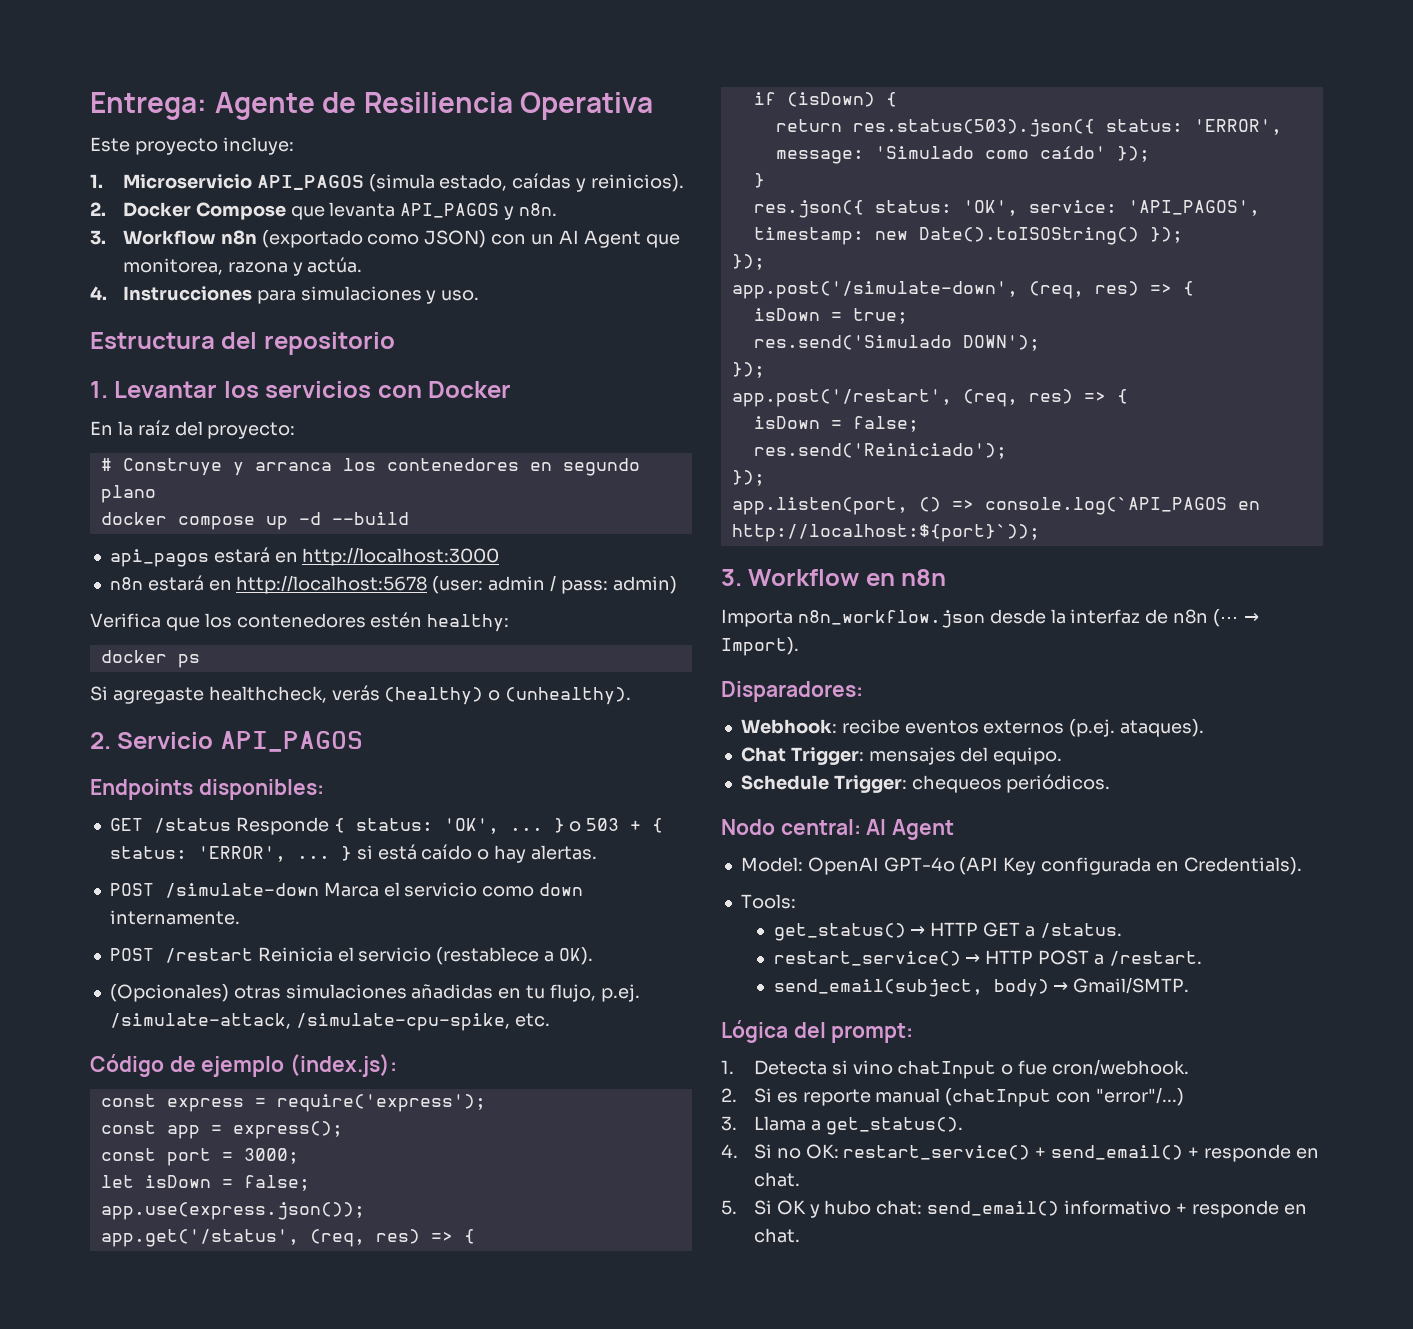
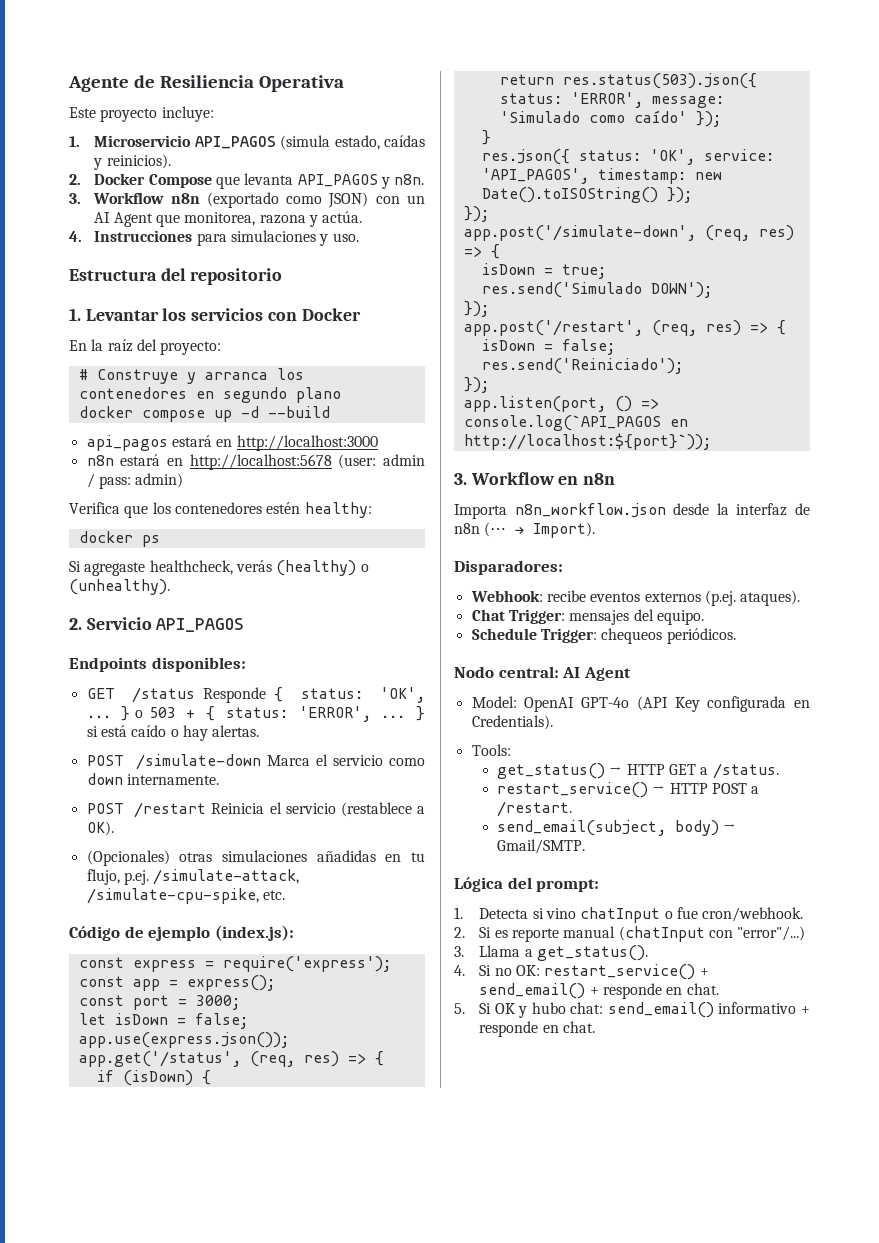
- Entrega: Agente de Resiliencia Operativa
+ Agente de Resiliencia Operativa

